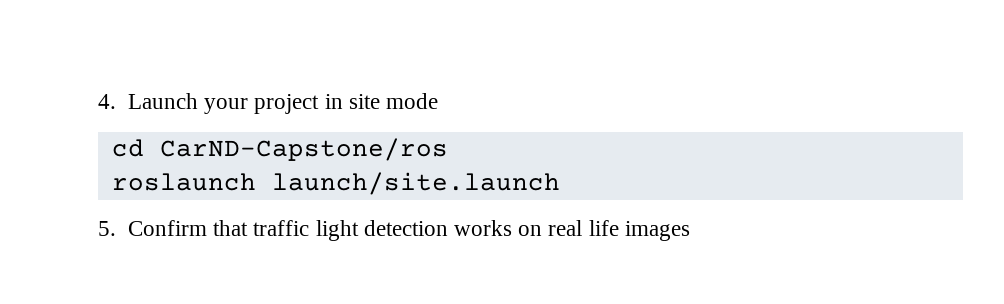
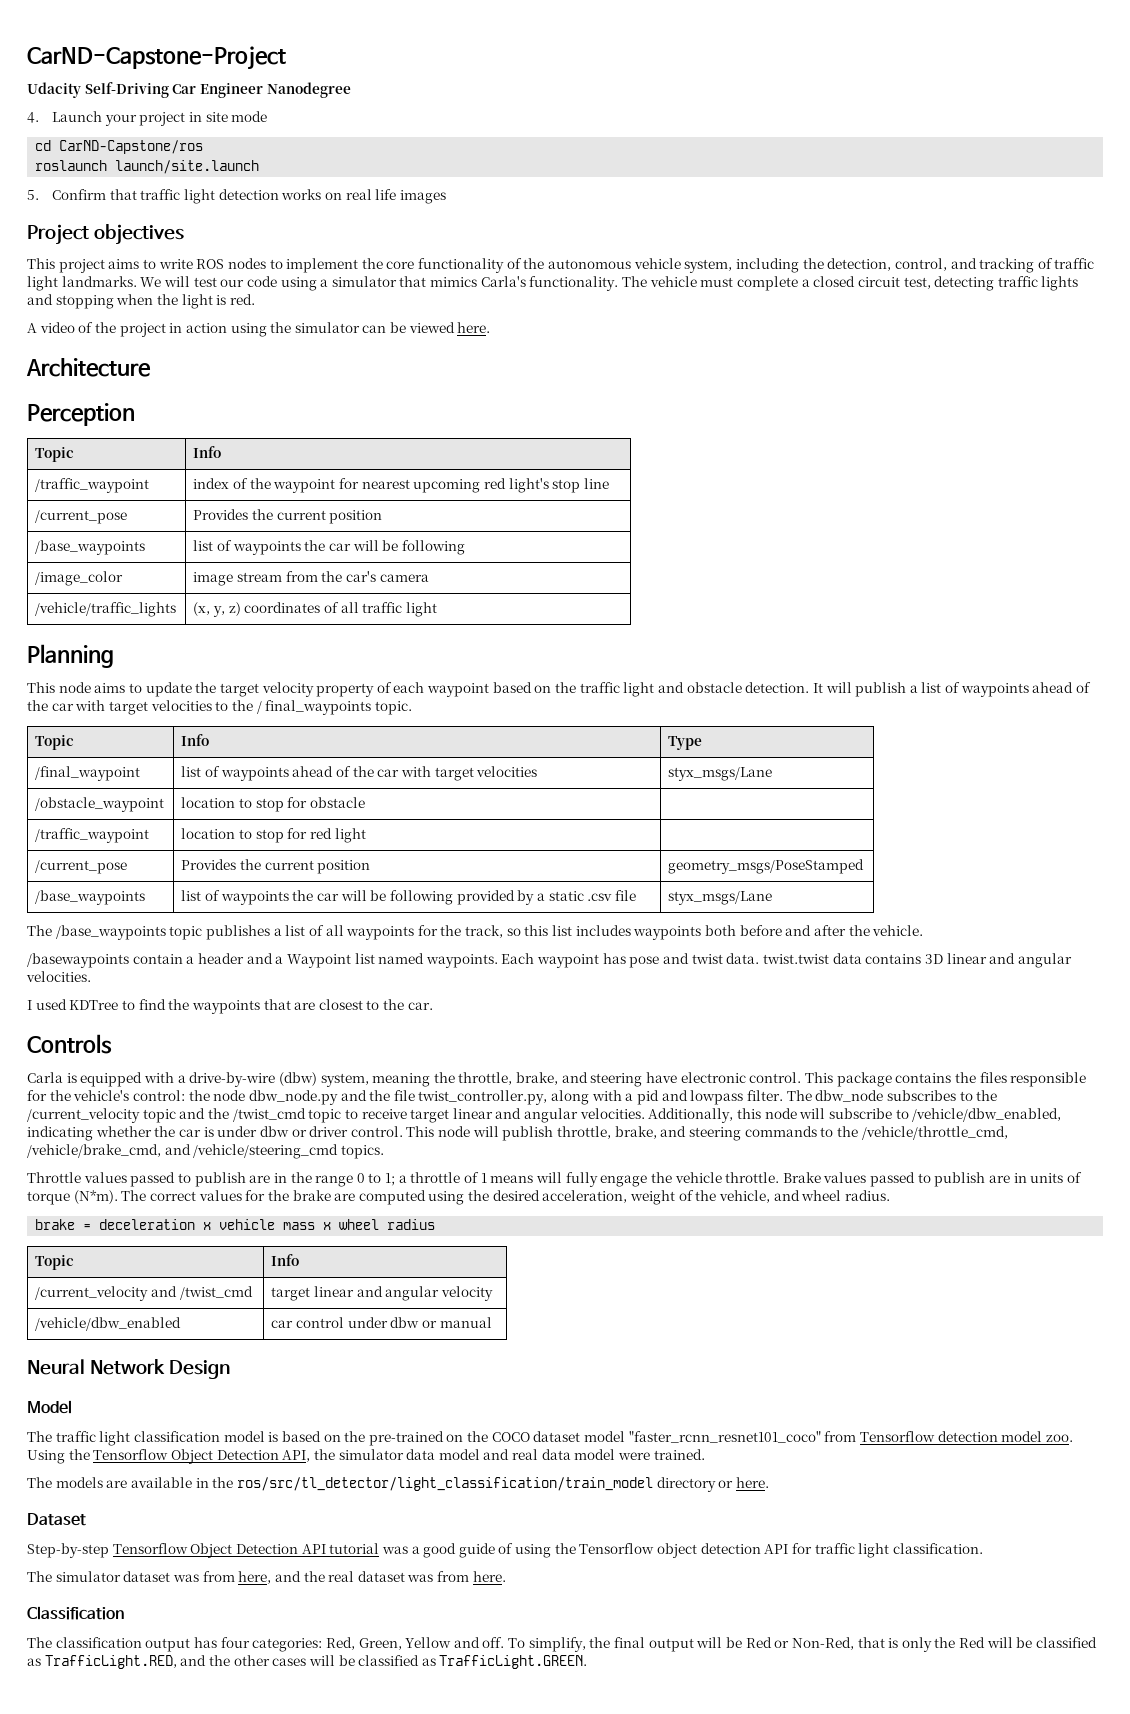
+ CarND-Capstone-Project
+ Udacity Self-Driving Car Engineer Nanodegree
+ Project objectives
+ This project aims to write ROS nodes to implement the core functionality of the autonomous vehicle system, including the detection, control, and tracking of traffic light landmarks. We will test our code using a simulator that mimics Carla's functionality. The vehicle must complete a closed circuit test, detecting traffic lights and stopping when the light is red.
+ A video of the project in action using the simulator can be viewed here.
+ Architecture
+ Perception
+ Topic | Info
+ /traffic_waypoint | index of the waypoint for nearest upcoming red light's stop line
+ /current_pose | Provides the current position
+ /base_waypoints | list of waypoints the car will be following
+ /image_color | image stream from the car's camera
+ /vehicle/traffic_lights | (x, y, z) coordinates of all traffic light
+ Planning
+ This node aims to update the target velocity property of each waypoint based on the traffic light and obstacle detection. It will publish a list of waypoints ahead of the car with target velocities to the / final_waypoints topic.
+ Topic | Info | Type
+ /final_waypoint | list of waypoints ahead of the car with target velocities | styx_msgs/Lane
+ /obstacle_waypoint | location to stop for obstacle |
+ /traffic_waypoint | location to stop for red light |
+ /current_pose | Provides the current position | geometry_msgs/PoseStamped
+ /base_waypoints | list of waypoints the car will be following provided by a static .csv file | styx_msgs/Lane
+ The /base_waypoints topic publishes a list of all waypoints for the track, so this list includes waypoints both before and after the vehicle.
+ /basewaypoints contain a header and a Waypoint list named waypoints. Each waypoint has pose and twist data. twist.twist data contains 3D linear and angular velocities.
+ I used KDTree to find the waypoints that are closest to the car.
+ Controls
+ Carla is equipped with a drive-by-wire (dbw) system, meaning the throttle, brake, and steering have electronic control. This package contains the files responsible for the vehicle's control: the node dbw_node.py and the file twist_controller.py, along with a pid and lowpass filter. The dbw_node subscribes to the /current_velocity topic and the /twist_cmd topic to receive target linear and angular velocities. Additionally, this node will subscribe to /vehicle/dbw_enabled, indicating whether the car is under dbw or driver control. This node will publish throttle, brake, and steering commands to the /vehicle/throttle_cmd, /vehicle/brake_cmd, and /vehicle/steering_cmd topics.
+ Throttle values passed to publish are in the range 0 to 1; a throttle of 1 means will fully engage the vehicle throttle. Brake values passed to publish are in units of torque (N*m). The correct values for the brake are computed using the desired acceleration, weight of the vehicle, and wheel radius.
+ brake = deceleration x vehicle mass x wheel radius
+ Topic | Info
+ /current_velocity and /twist_cmd | target linear and angular velocity
+ /vehicle/dbw_enabled | car control under dbw or manual
+ Neural Network Design
+ Model
+ The traffic light classification model is based on the pre-trained on the COCO dataset model "faster_rcnn_resnet101_coco" from Tensorflow detection model zoo. Using the Tensorflow Object Detection API, the simulator data model and real data model were trained.
+ The models are available in the ros/src/tl_detector/light_classification/train_model directory or here.
+ Dataset
+ Step-by-step Tensorflow Object Detection API tutorial was a good guide of using the Tensorflow object detection API for traffic light classification.
+ The simulator dataset was from here, and the real dataset was from here.
+ Classification
+ The classification output has four categories: Red, Green, Yellow and off. To simplify, the final output will be Red or Non-Red, that is only the Red will be classified as TrafficLight.RED, and the other cases will be classified as TrafficLight.GREEN.

